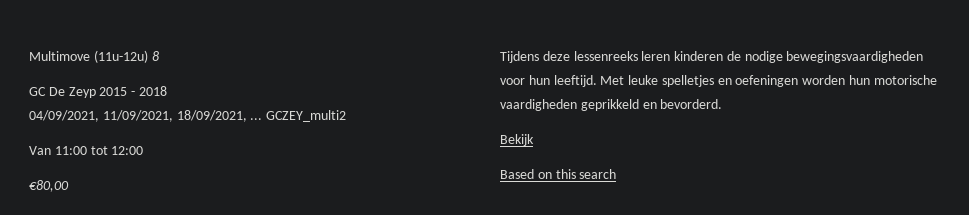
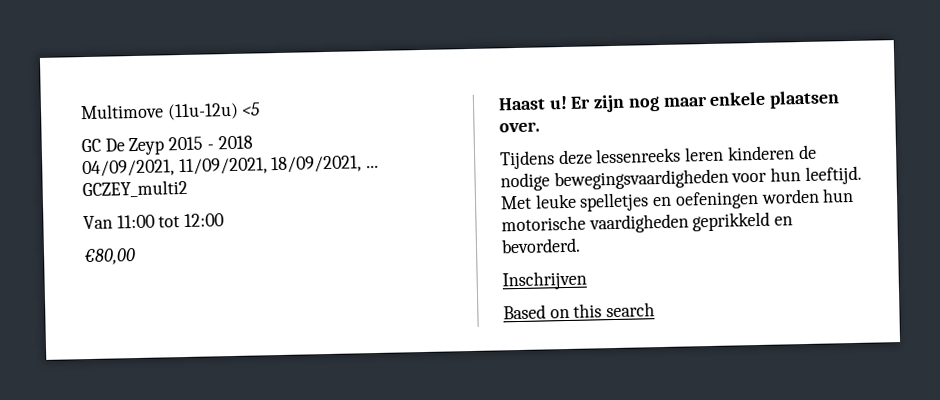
- Multimove (11u-12u) 8
+ Multimove (11u-12u) <5
+ Haast u! Er zijn nog maar enkele plaatsen over.
- Bekijk
+ Inschrijven

